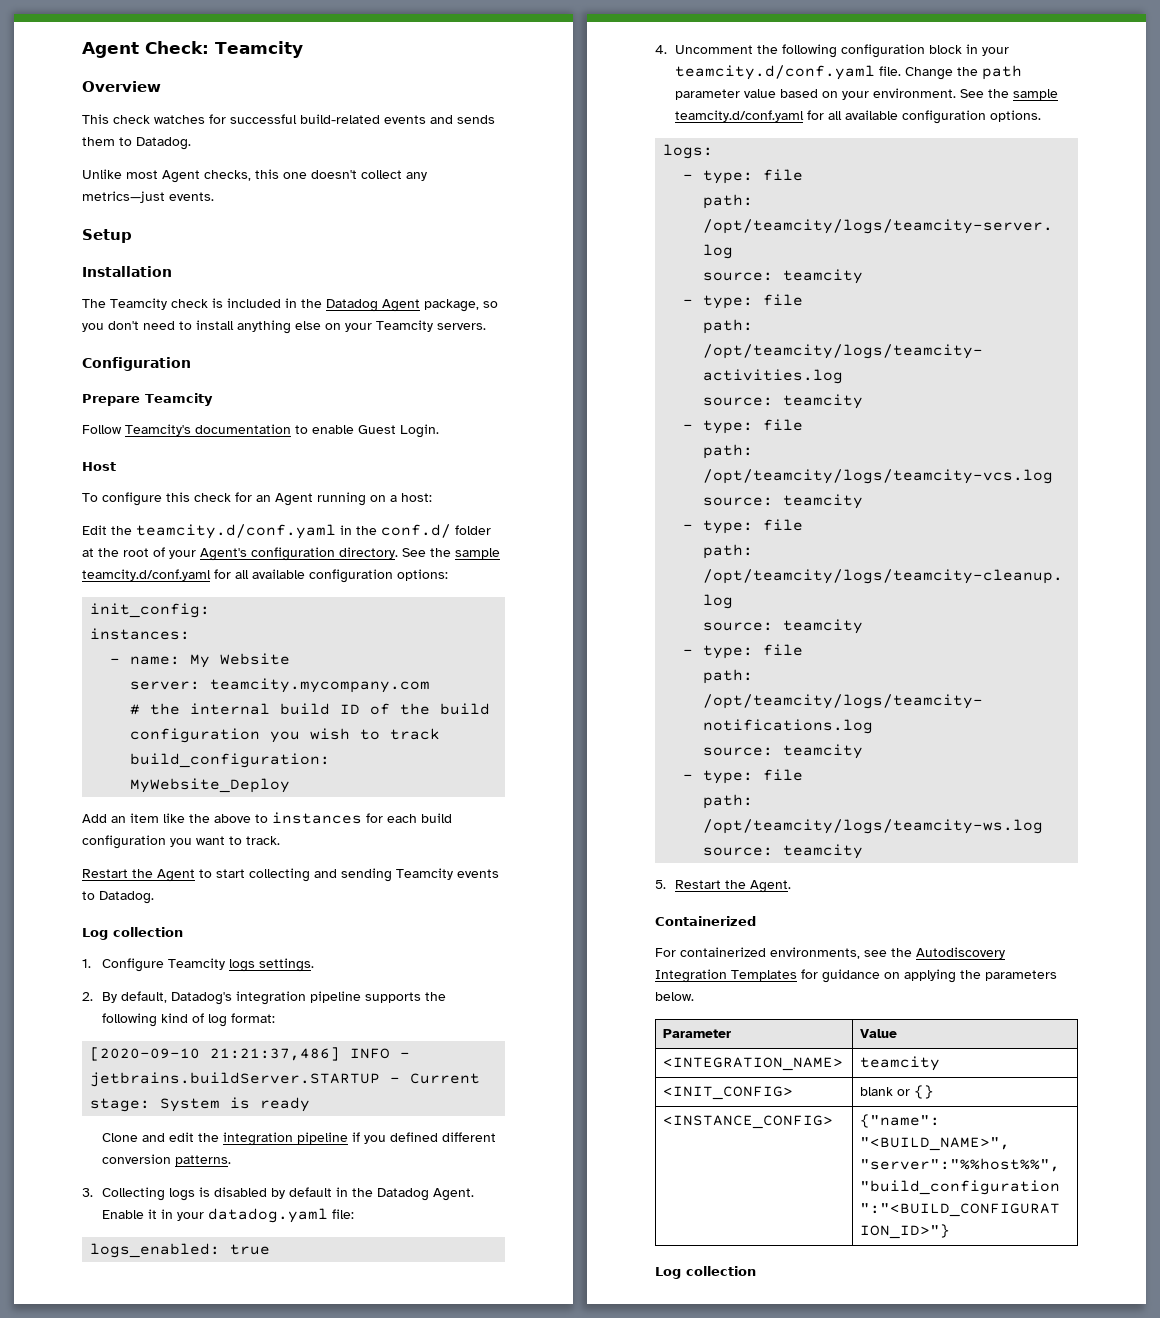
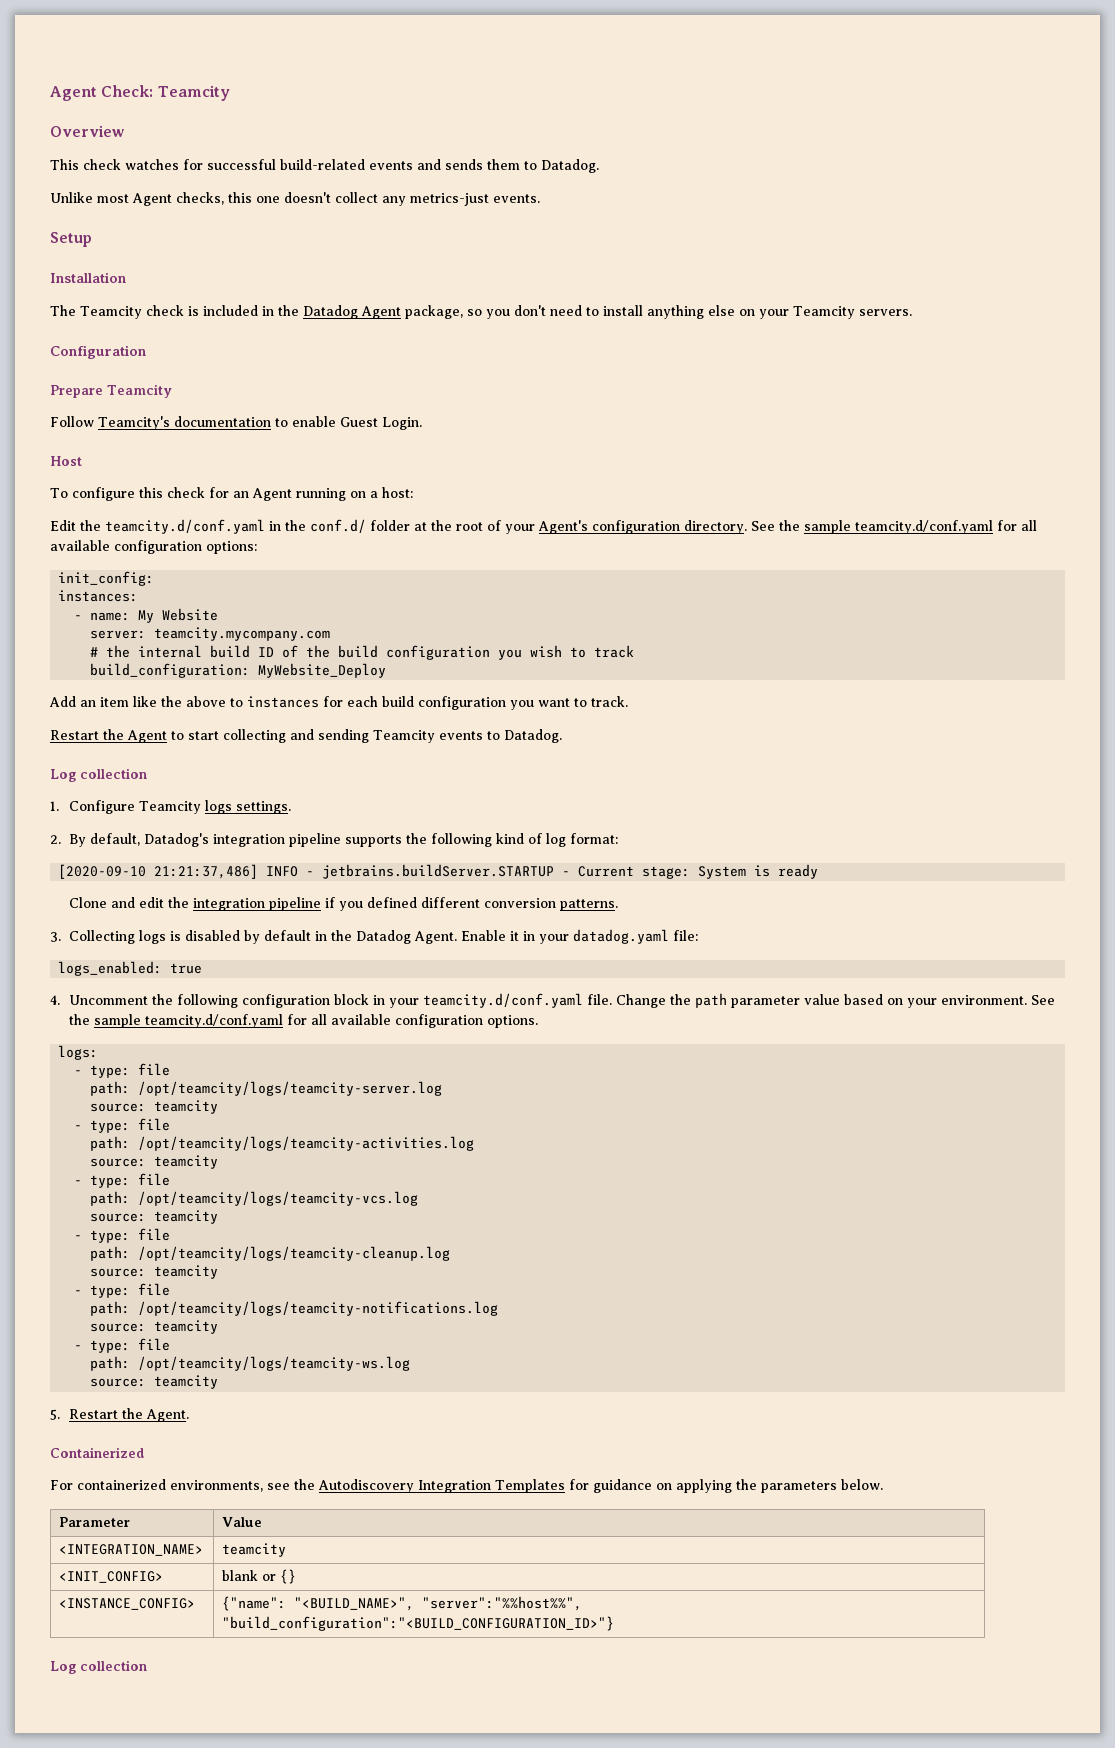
- Unlike most Agent checks, this one doesn't collect any metrics—just events.
+ Unlike most Agent checks, this one doesn't collect any metrics-just events.

